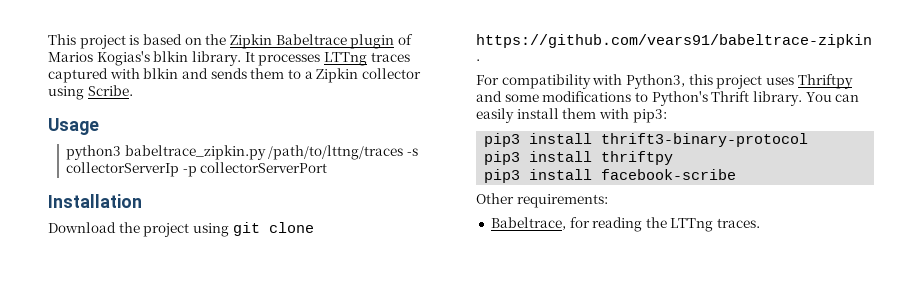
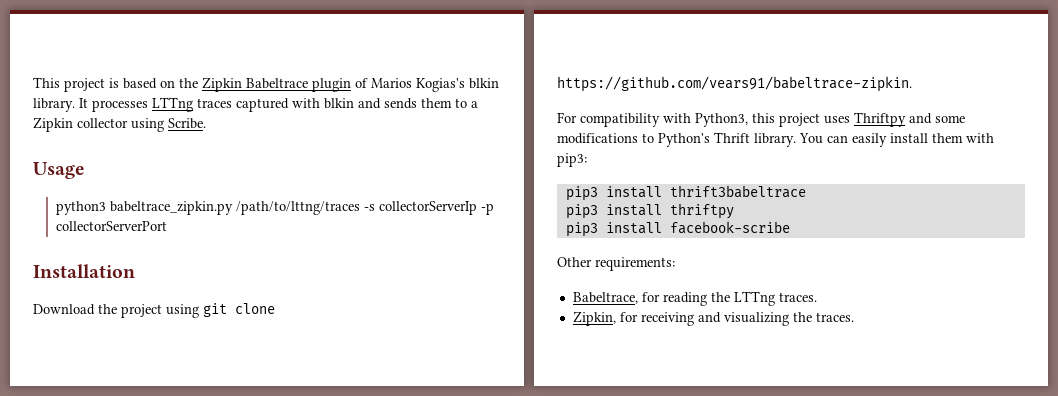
- pip3 install thrift3-binary-protocol
+ pip3 install thrift3babeltrace
+ Zipkin, for receiving and visualizing the traces.

